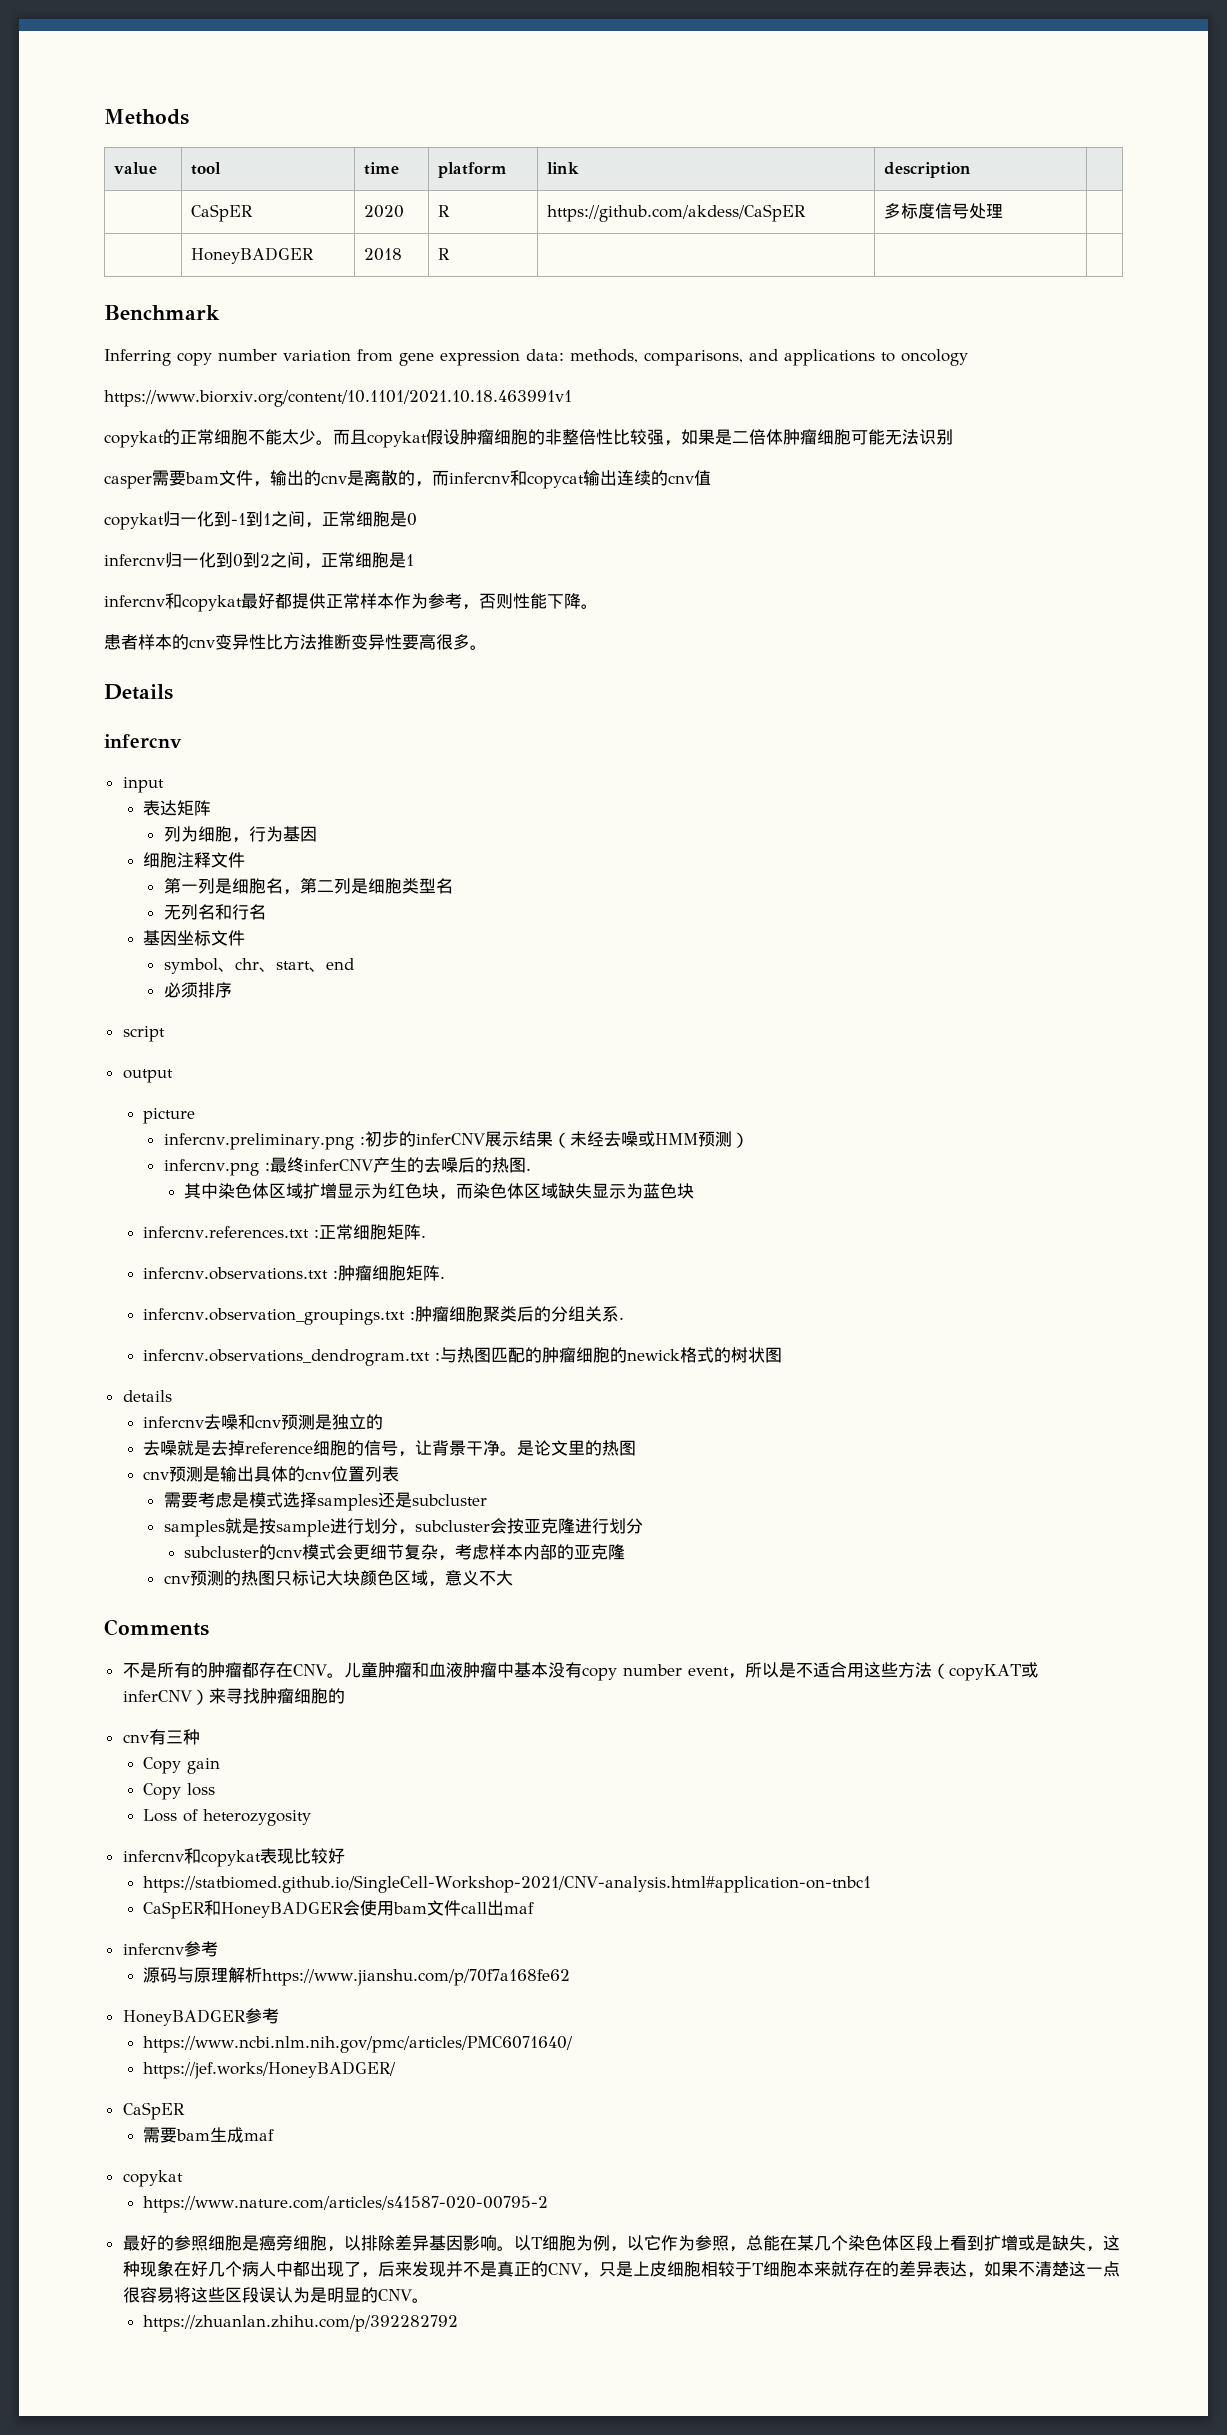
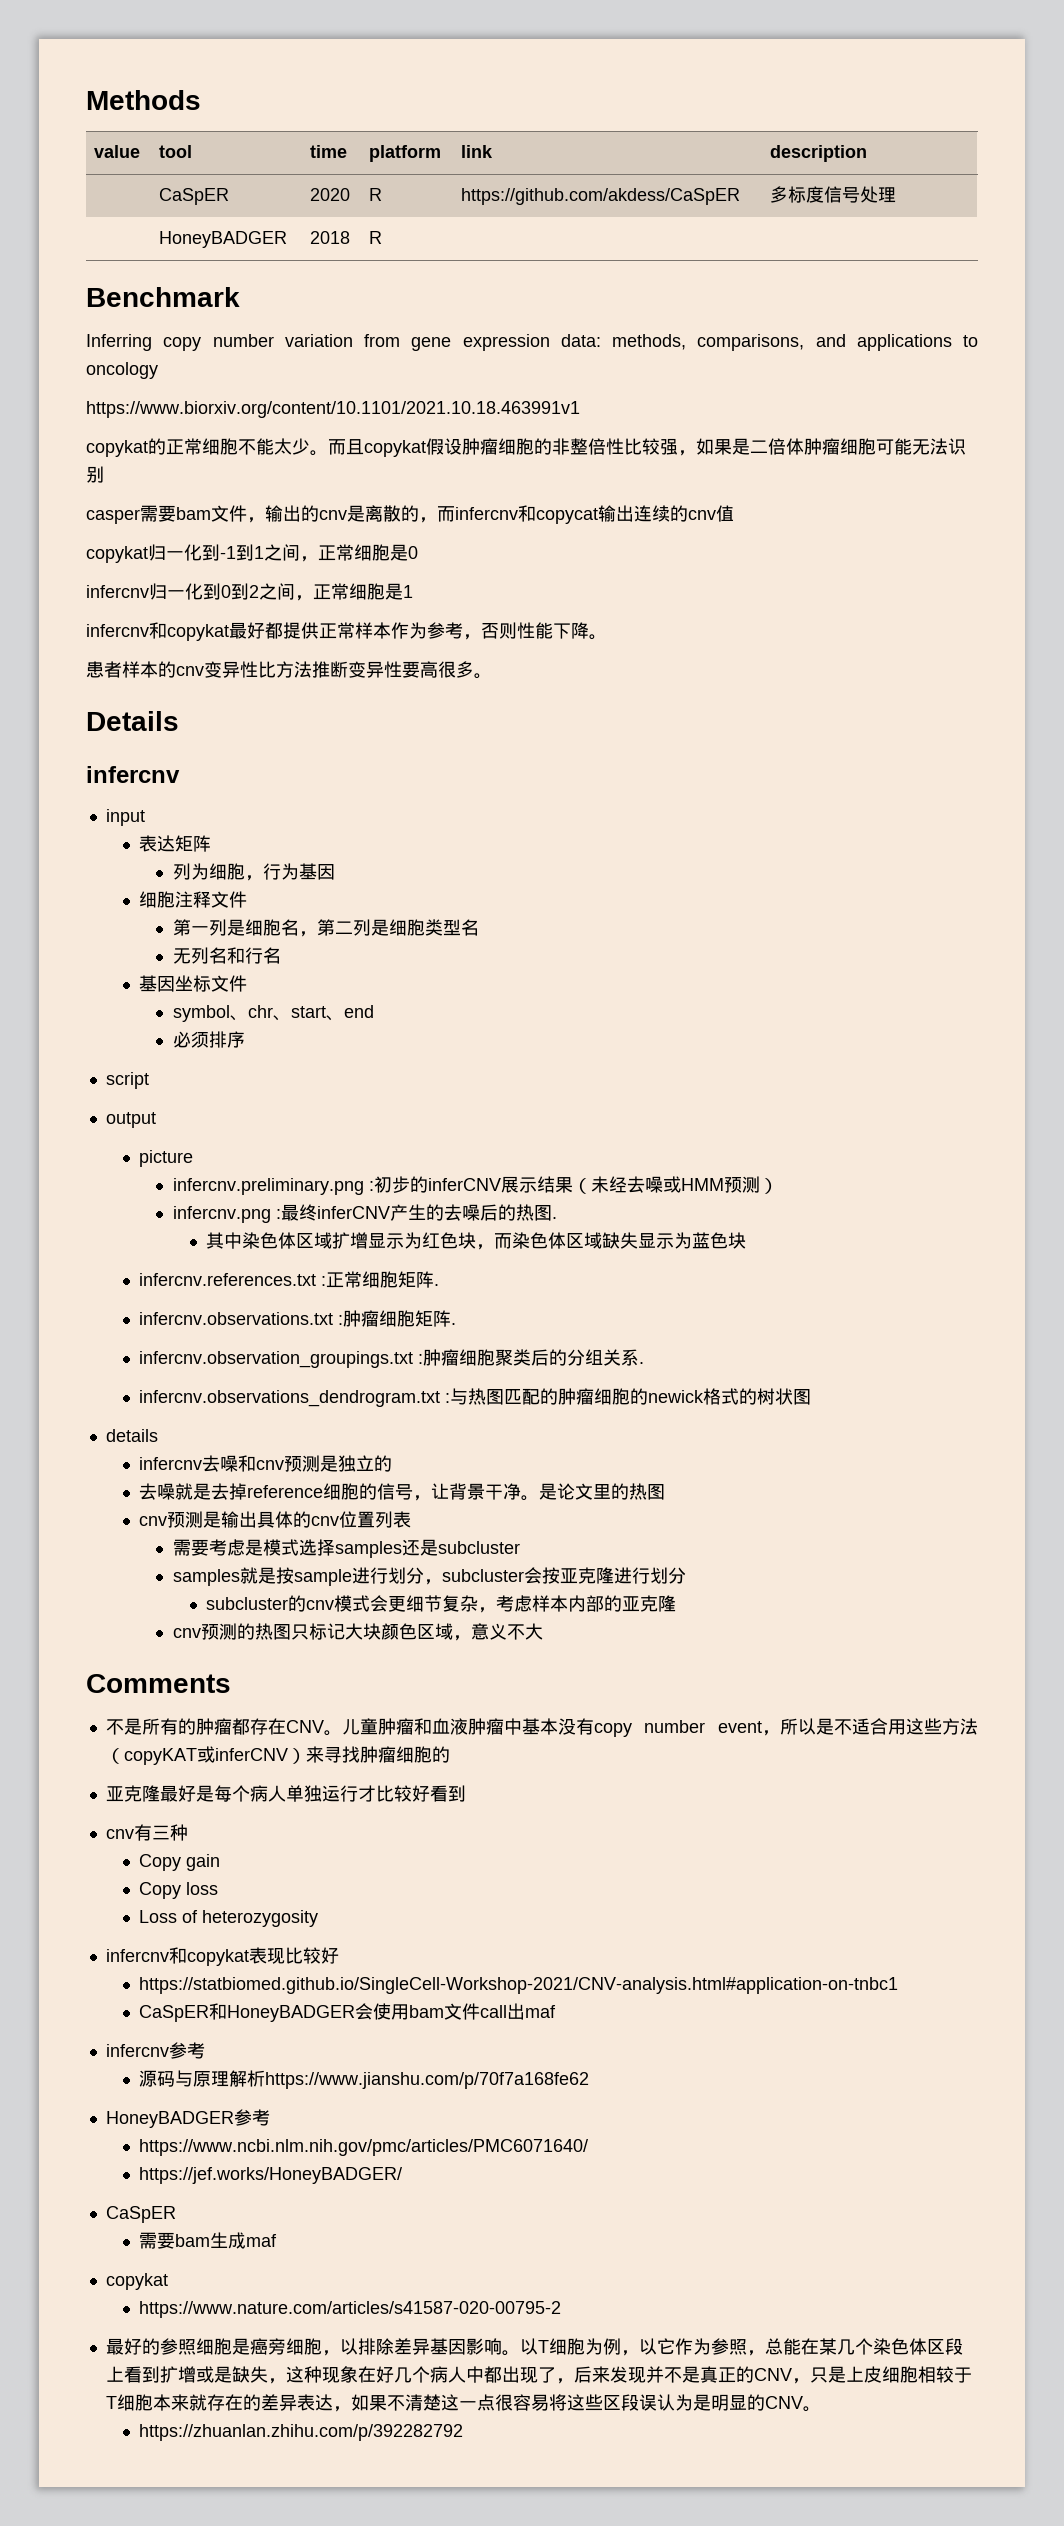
+ 亚克隆最好是每个病人单独运行才比较好看到

